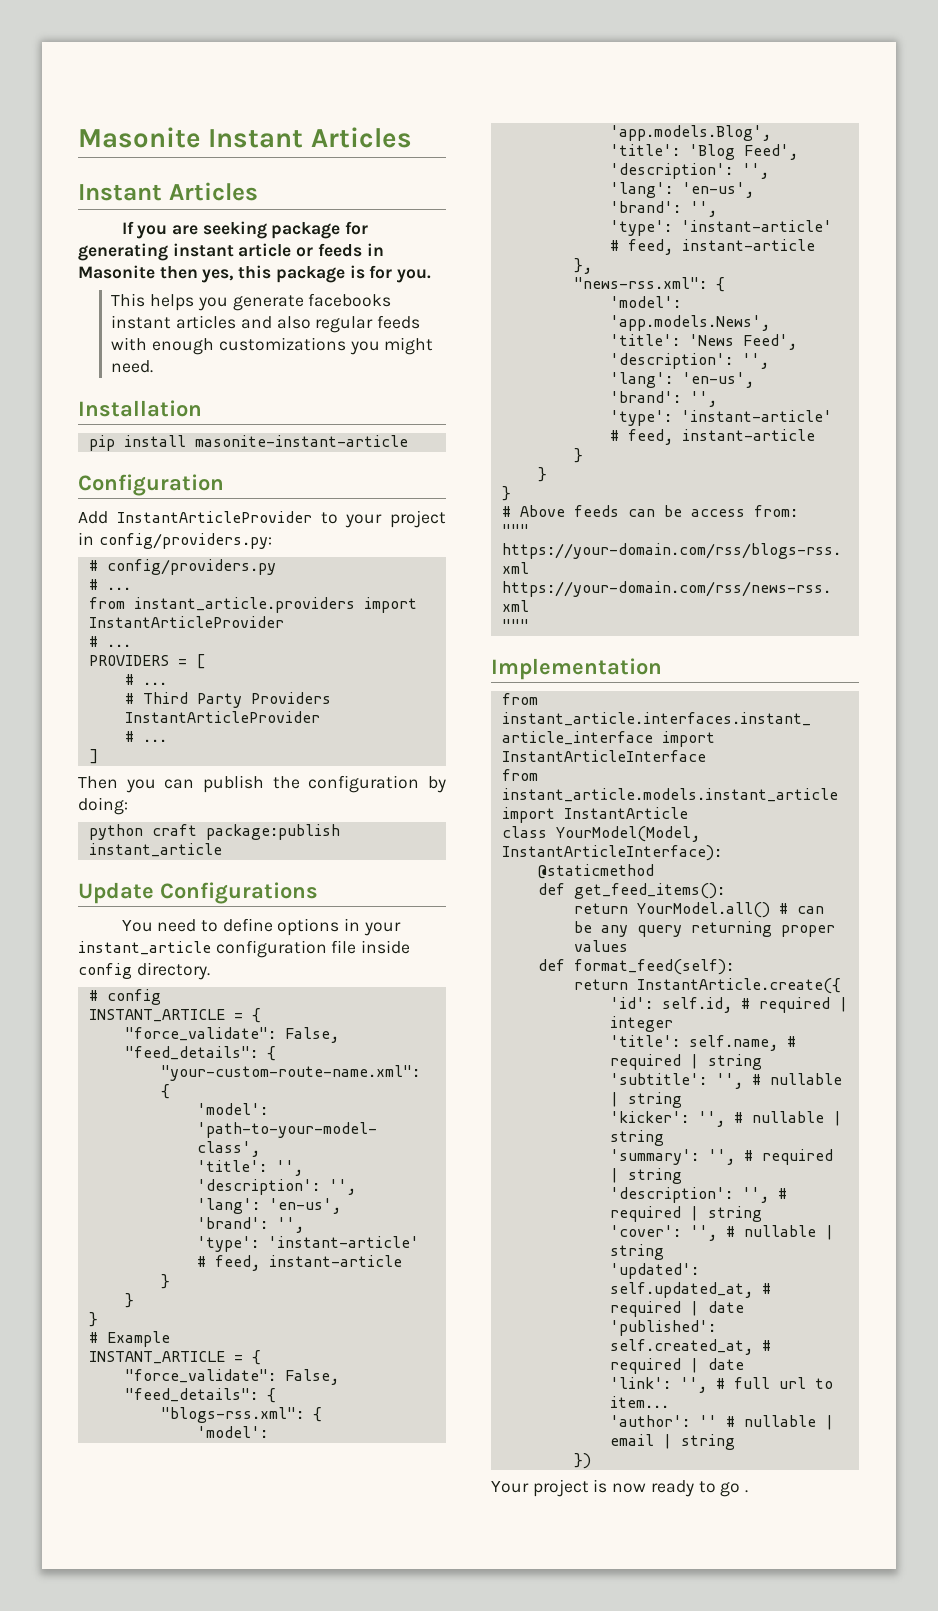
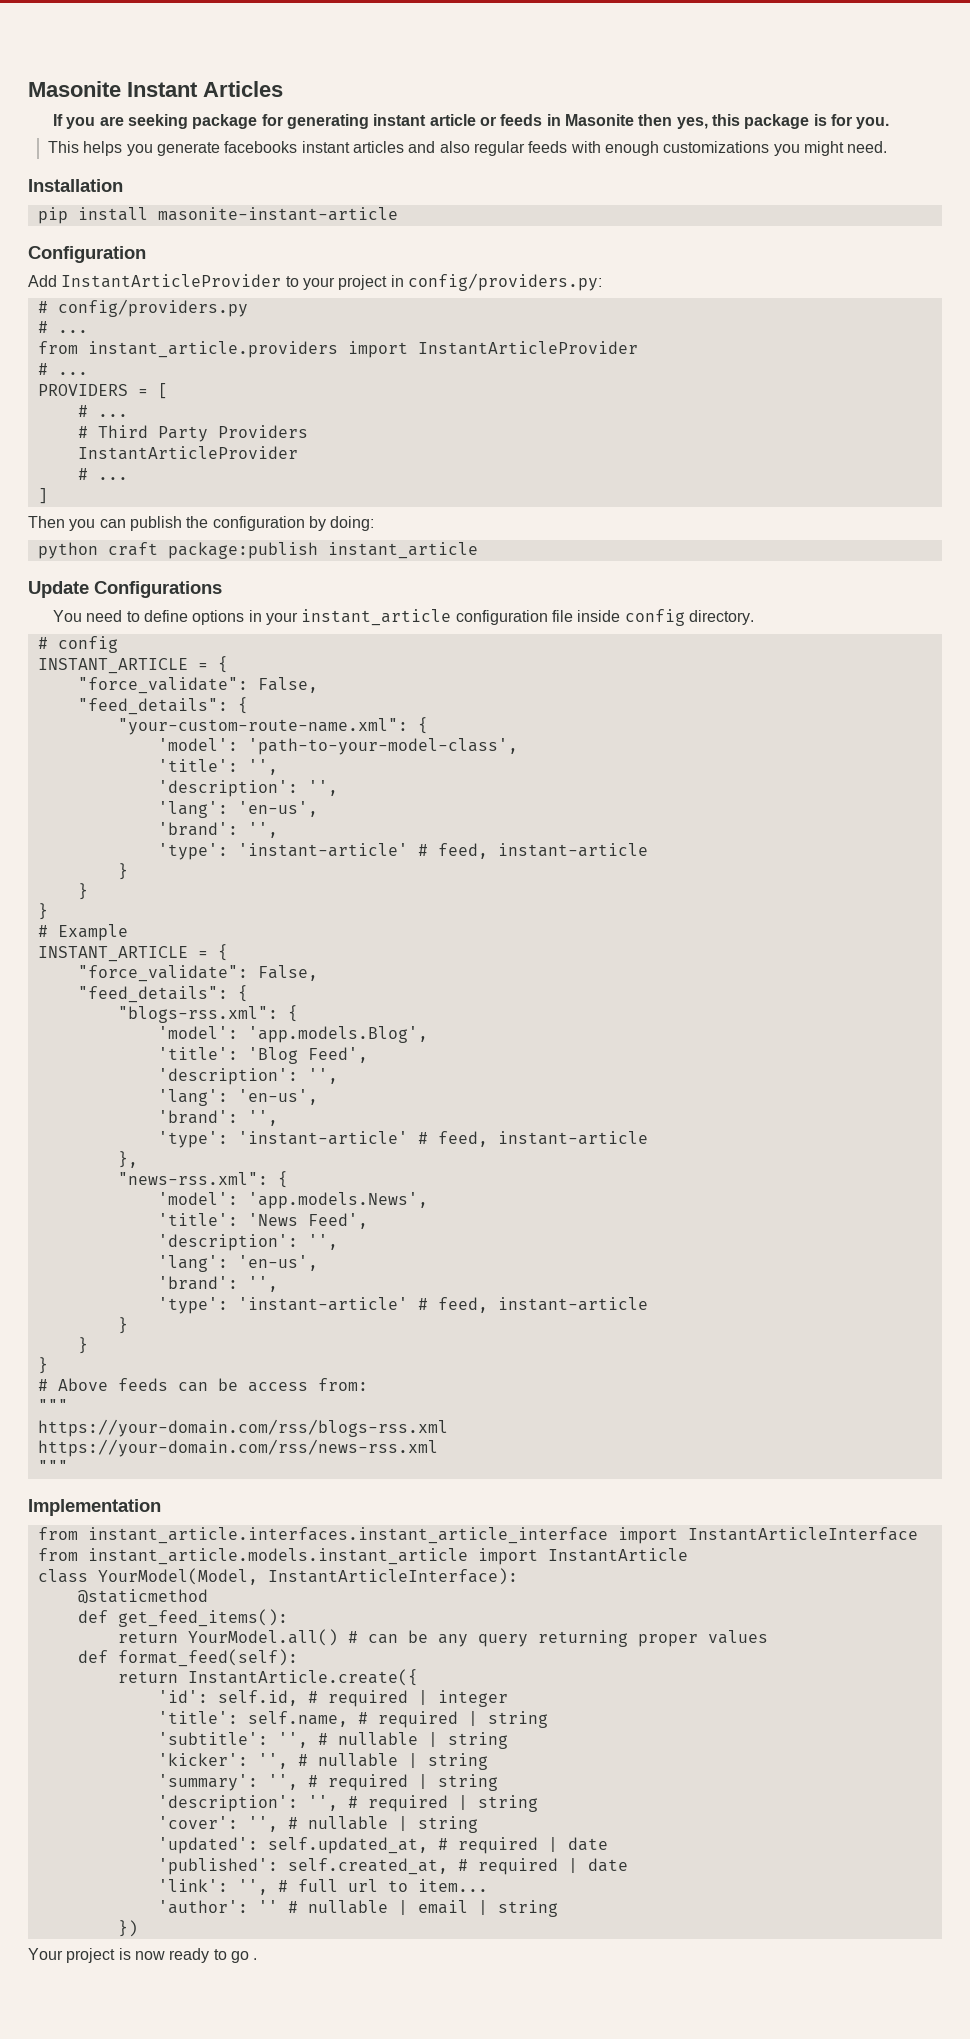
  Masonite Instant Articles
- Instant Articles

